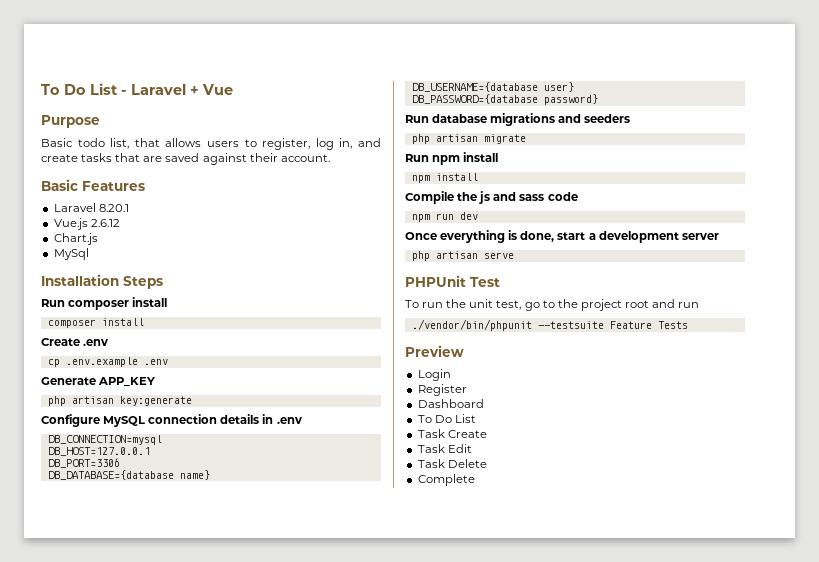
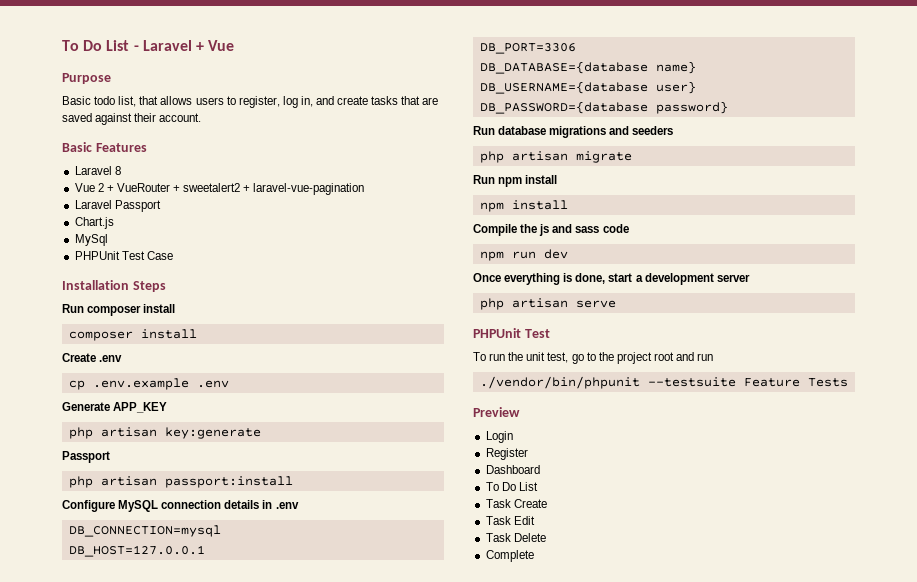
- Laravel 8.20.1
- Vue.js 2.6.12
+ Laravel 8
+ Vue 2 + VueRouter + sweetalert2 + laravel-vue-pagination
+ Laravel Passport
+ PHPUnit Test Case
  php artisan key:generate
+ Passport
+ php artisan passport:install

